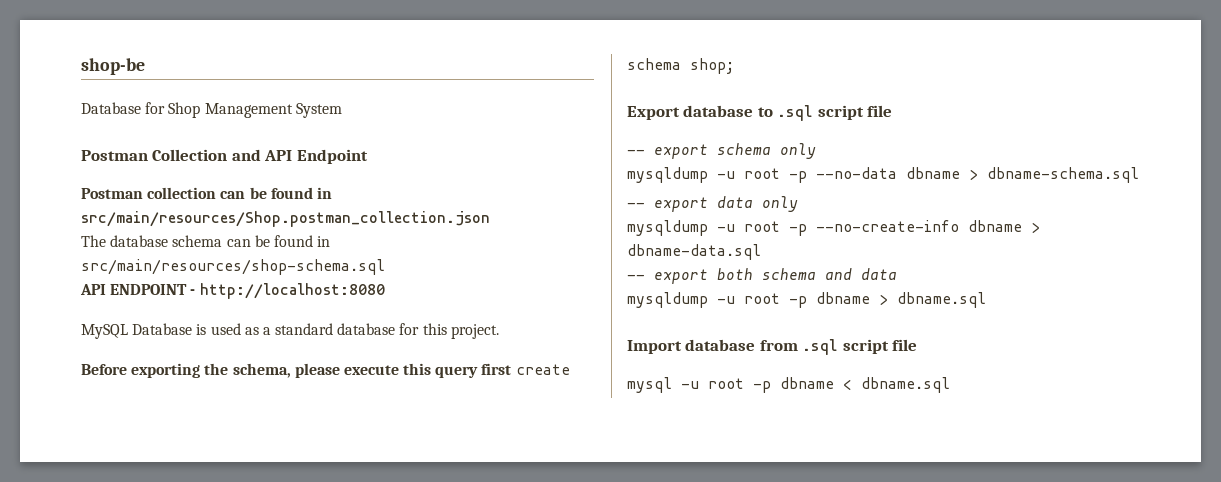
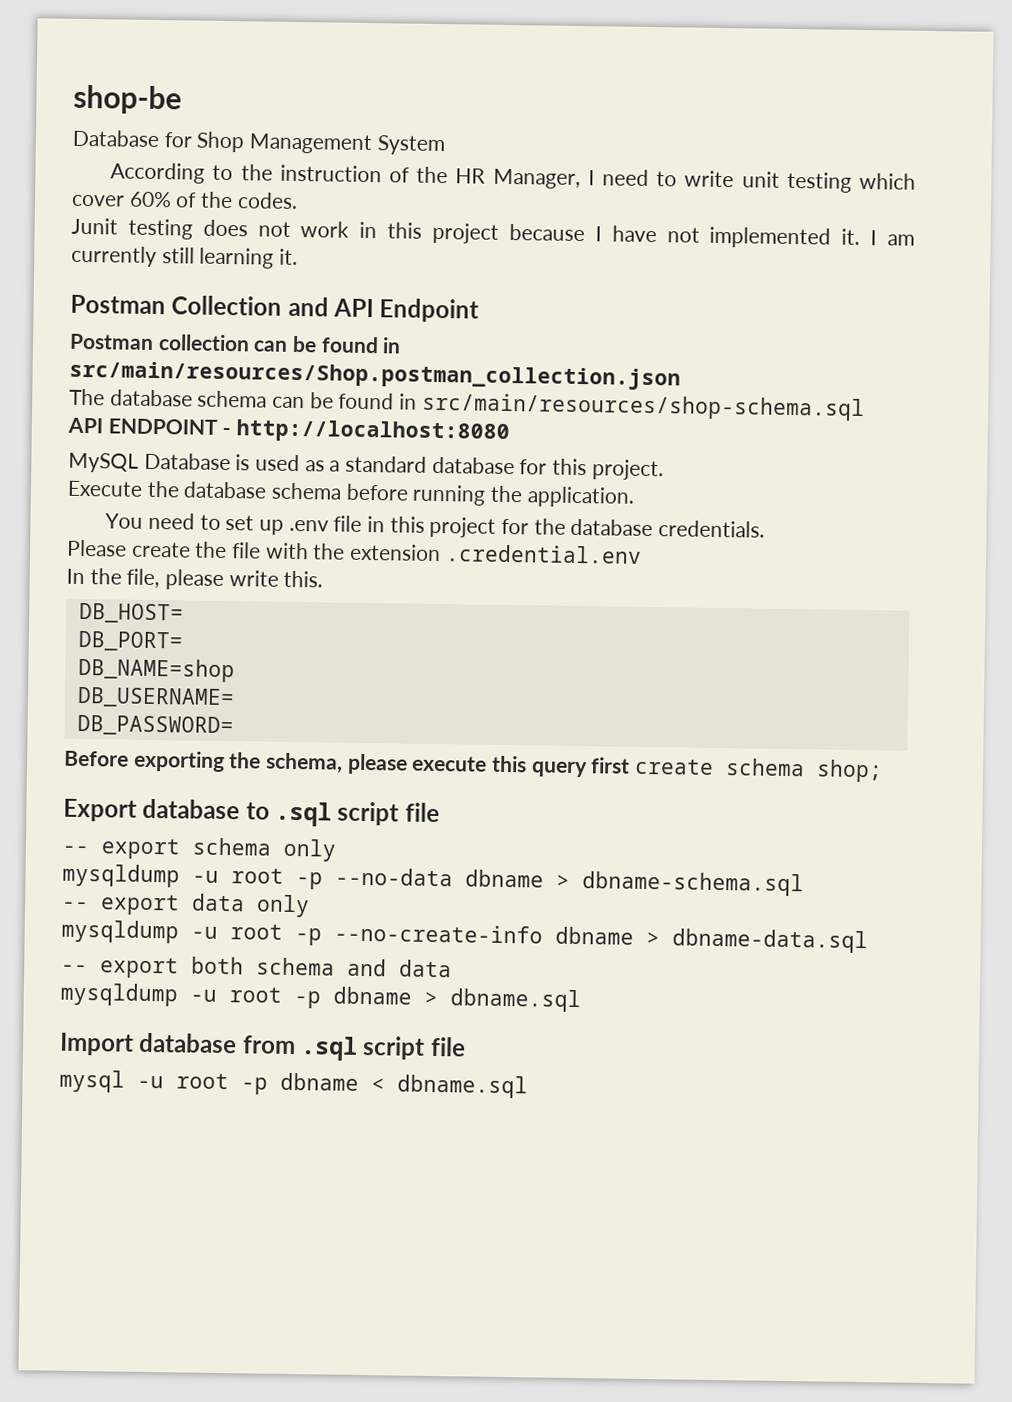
+ According to the instruction of the HR Manager, I need to write unit testing which cover 60% of the codes.
+ Junit testing does not work in this project because I have not implemented it. I am currently still learning it.
+ Execute the database schema before running the application.
+ You need to set up .env file in this project for the database credentials.
+ Please create the file with the extension .credential.env
+ In the file, please write this.
+ DB_HOST=
+ DB_PORT=
+ DB_NAME=shop
+ DB_USERNAME=
+ DB_PASSWORD=

